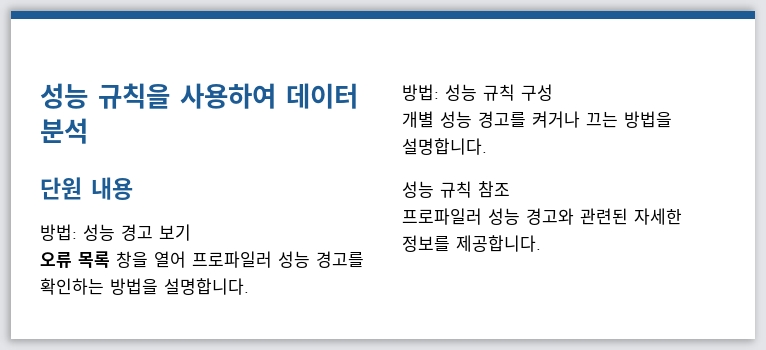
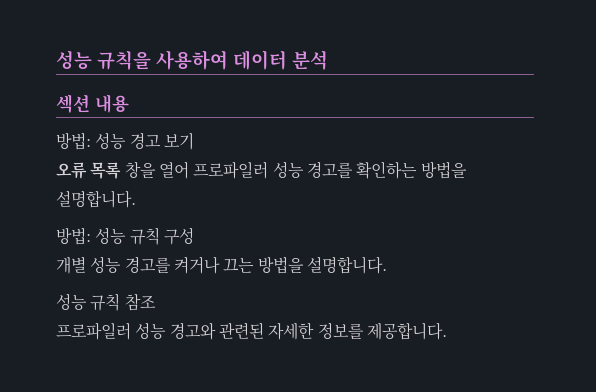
- 단원 내용
+ 섹션 내용

